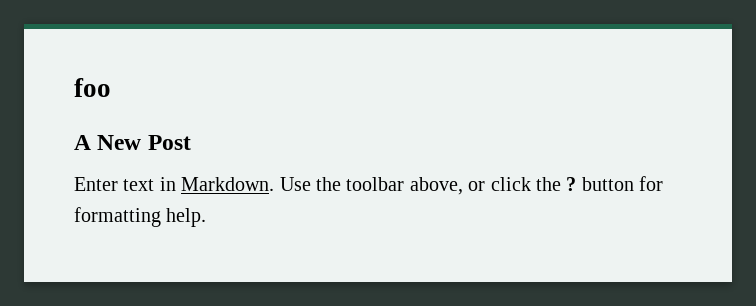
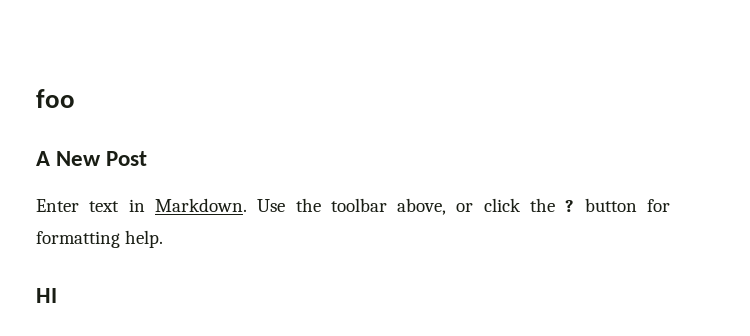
+ HI

